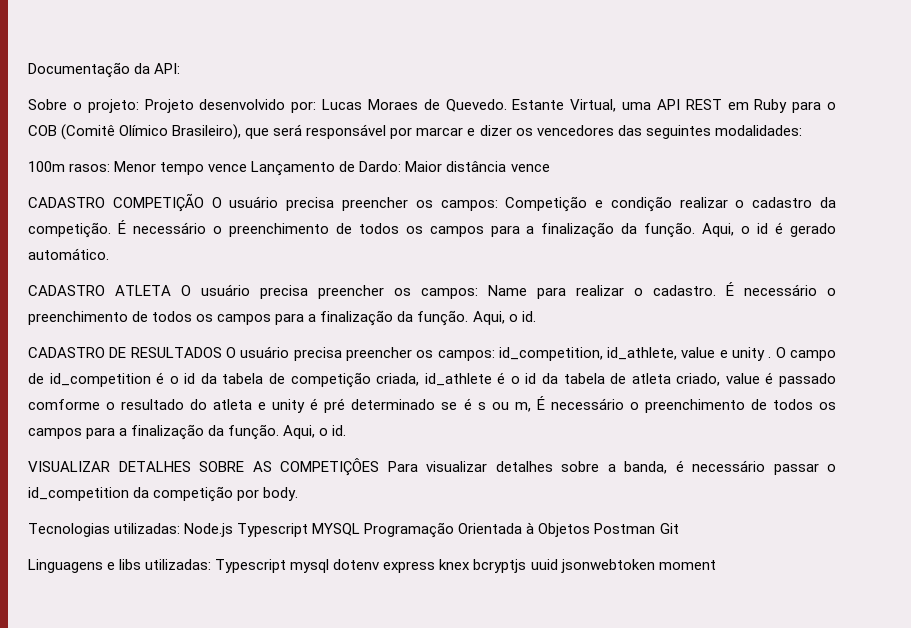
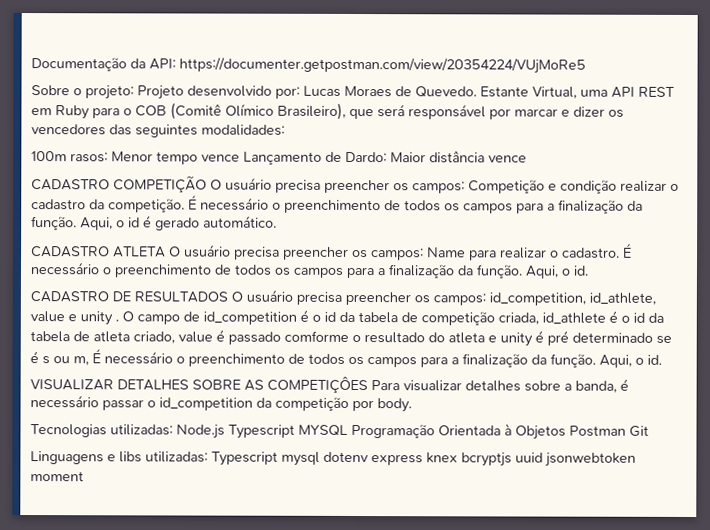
- Documentação da API:
+ Documentação da API: https://documenter.getpostman.com/view/20354224/VUjMoRe5

